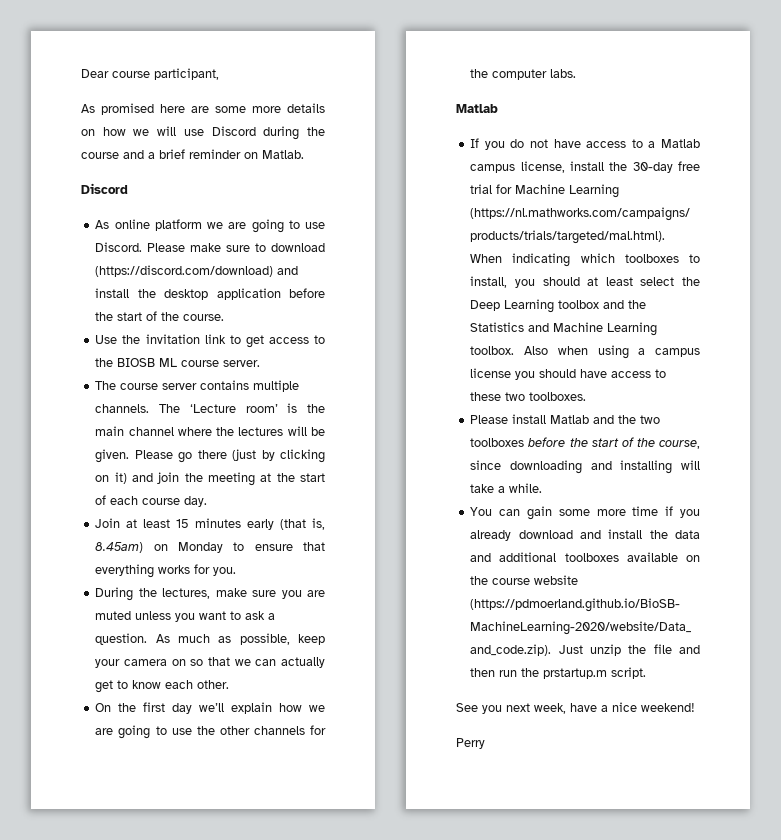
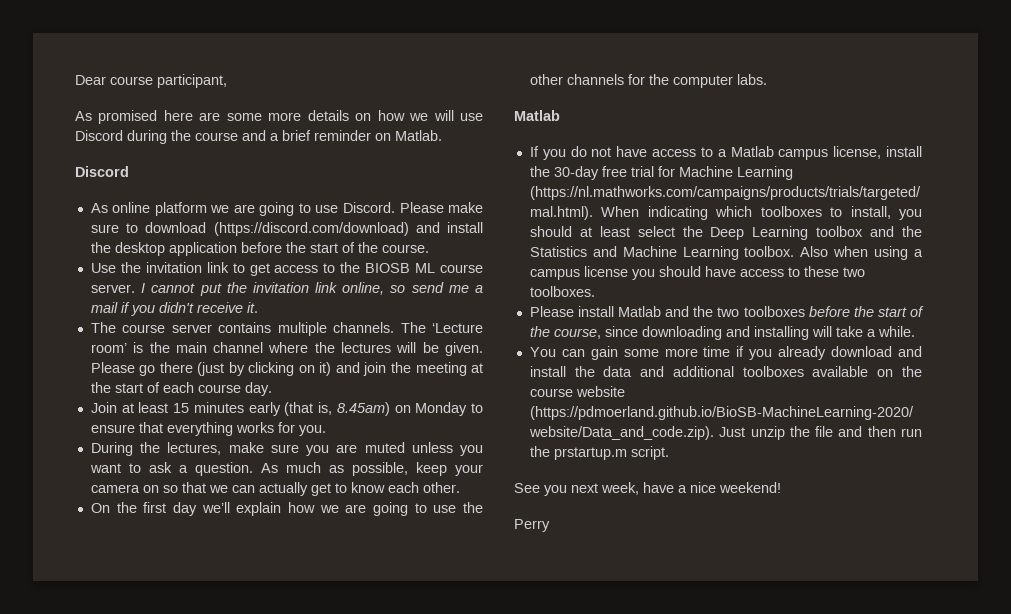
+ I cannot put the invitation link online, so send me a mail if you didn't receive it.

